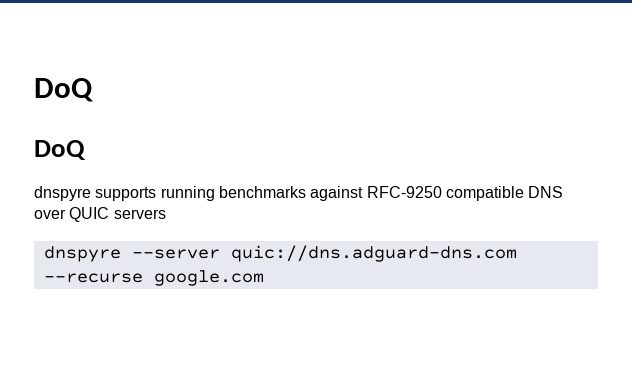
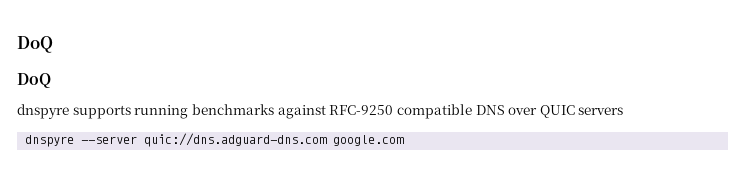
- dnspyre --server quic://dns.adguard-dns.com --recurse google.com
+ dnspyre --server quic://dns.adguard-dns.com google.com

